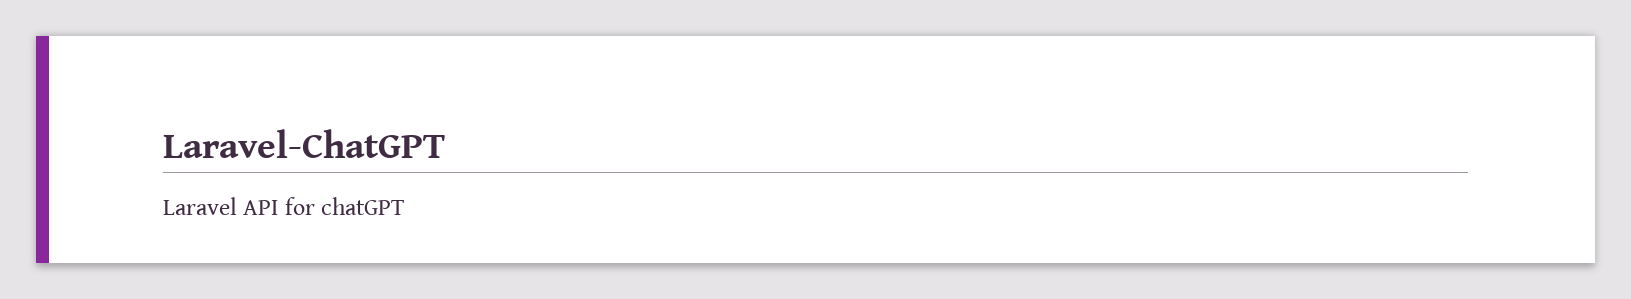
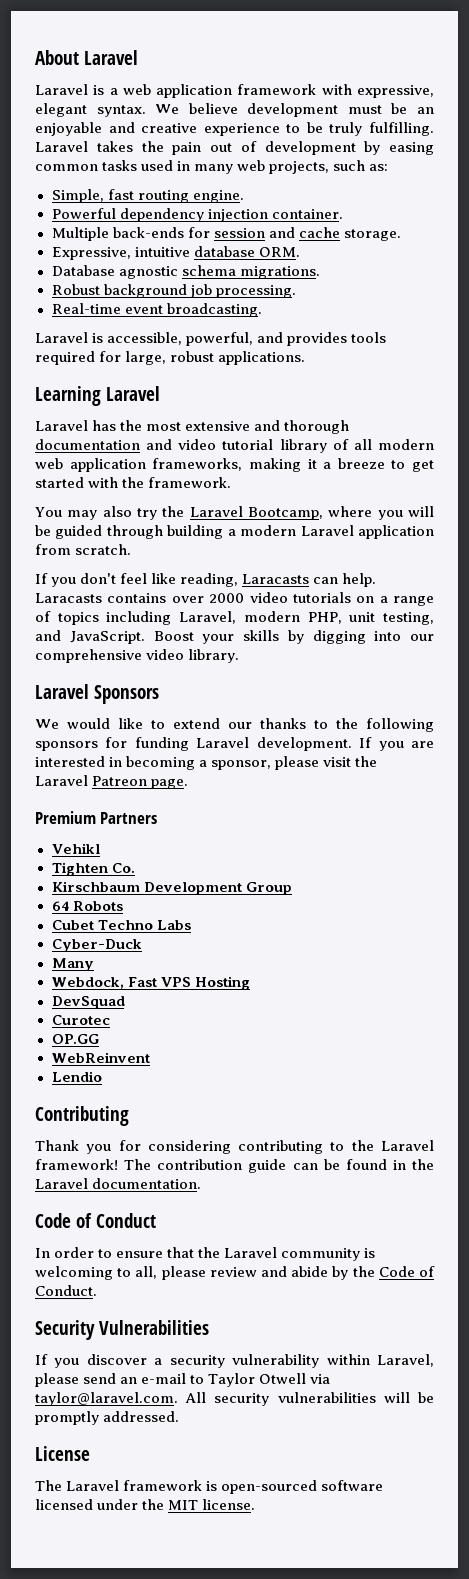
- Laravel-ChatGPT
- Laravel API for chatGPT
+ About Laravel
+ Laravel is a web application framework with expressive, elegant syntax. We believe development must be an enjoyable and creative experience to be truly fulfilling. Laravel takes the pain out of development by easing common tasks used in many web projects, such as:
+ Simple, fast routing engine.
+ Powerful dependency injection container.
+ Multiple back-ends for session and cache storage.
+ Expressive, intuitive database ORM.
+ Database agnostic schema migrations.
+ Robust background job processing.
+ Real-time event broadcasting.
+ Laravel is accessible, powerful, and provides tools required for large, robust applications.
+ Learning Laravel
+ Laravel has the most extensive and thorough documentation and video tutorial library of all modern web application frameworks, making it a breeze to get started with the framework.
+ You may also try the Laravel Bootcamp, where you will be guided through building a modern Laravel application from scratch.
+ If you don't feel like reading, Laracasts can help. Laracasts contains over 2000 video tutorials on a range of topics including Laravel, modern PHP, unit testing, and JavaScript. Boost your skills by digging into our comprehensive video library.
+ Laravel Sponsors
+ We would like to extend our thanks to the following sponsors for funding Laravel development. If you are interested in becoming a sponsor, please visit the Laravel Patreon page.
+ Premium Partners
+ Vehikl
+ Tighten Co.
+ Kirschbaum Development Group
+ 64 Robots
+ Cubet Techno Labs
+ Cyber-Duck
+ Many
+ Webdock, Fast VPS Hosting
+ DevSquad
+ Curotec
+ OP.GG
+ WebReinvent
+ Lendio
+ Contributing
+ Thank you for considering contributing to the Laravel framework! The contribution guide can be found in the Laravel documentation.
+ Code of Conduct
+ In order to ensure that the Laravel community is welcoming to all, please review and abide by the Code of Conduct.
+ Security Vulnerabilities
+ If you discover a security vulnerability within Laravel, please send an e-mail to Taylor Otwell via taylor@laravel.com. All security vulnerabilities will be promptly addressed.
+ License
+ The Laravel framework is open-sourced software licensed under the MIT license.

